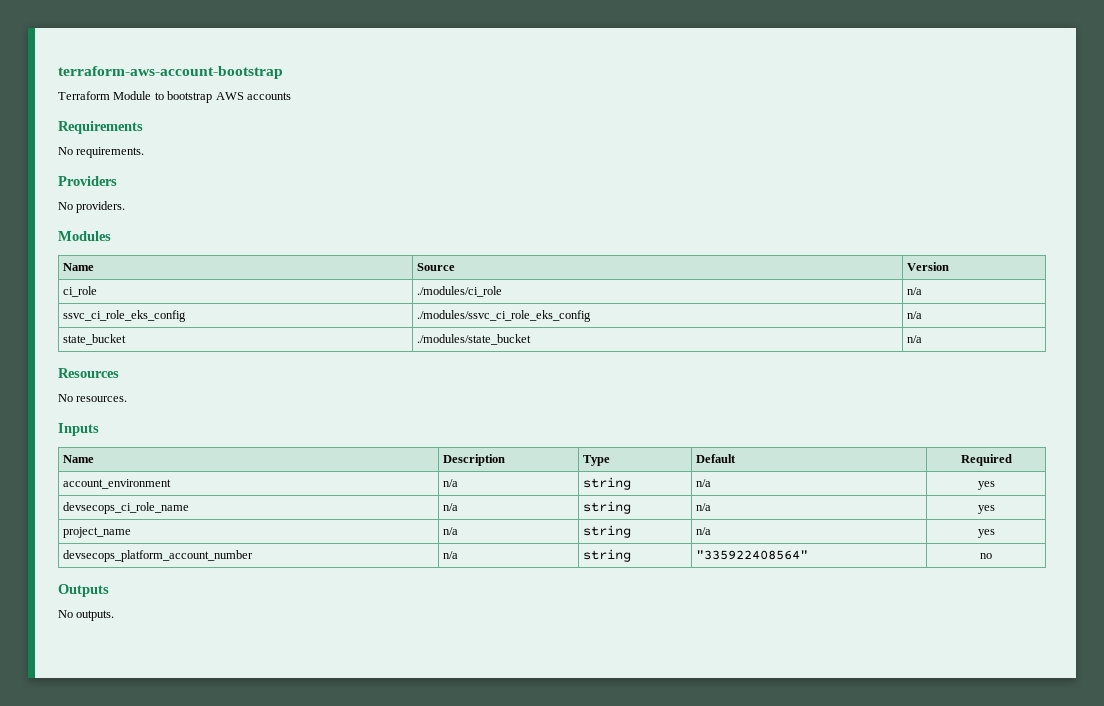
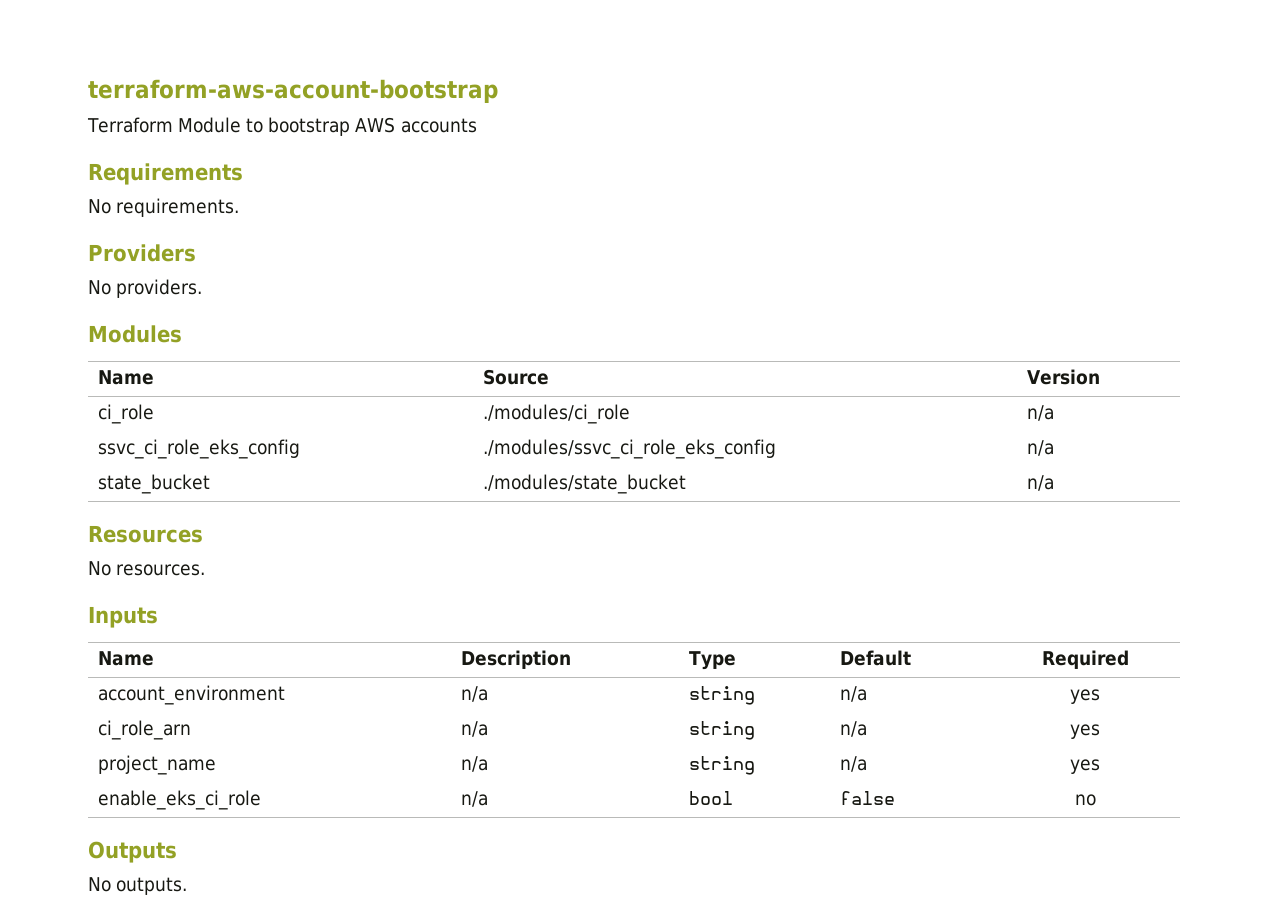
- devsecops_ci_role_name | n/a | string | n/a | yes
+ ci_role_arn | n/a | string | n/a | yes
- devsecops_platform_account_number | n/a | string | "335922408564" | no
+ enable_eks_ci_role | n/a | bool | false | no

